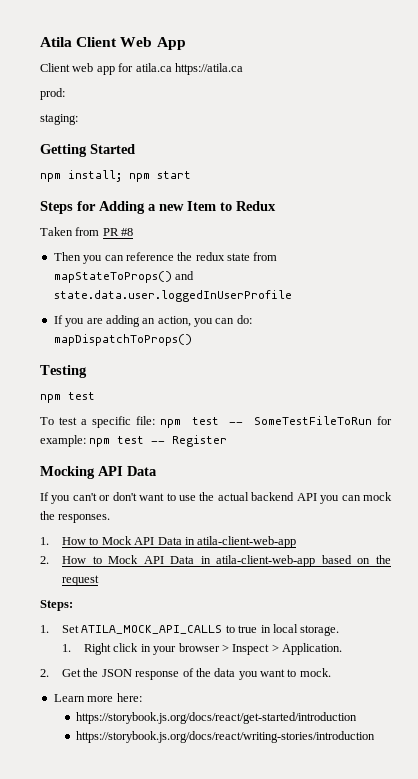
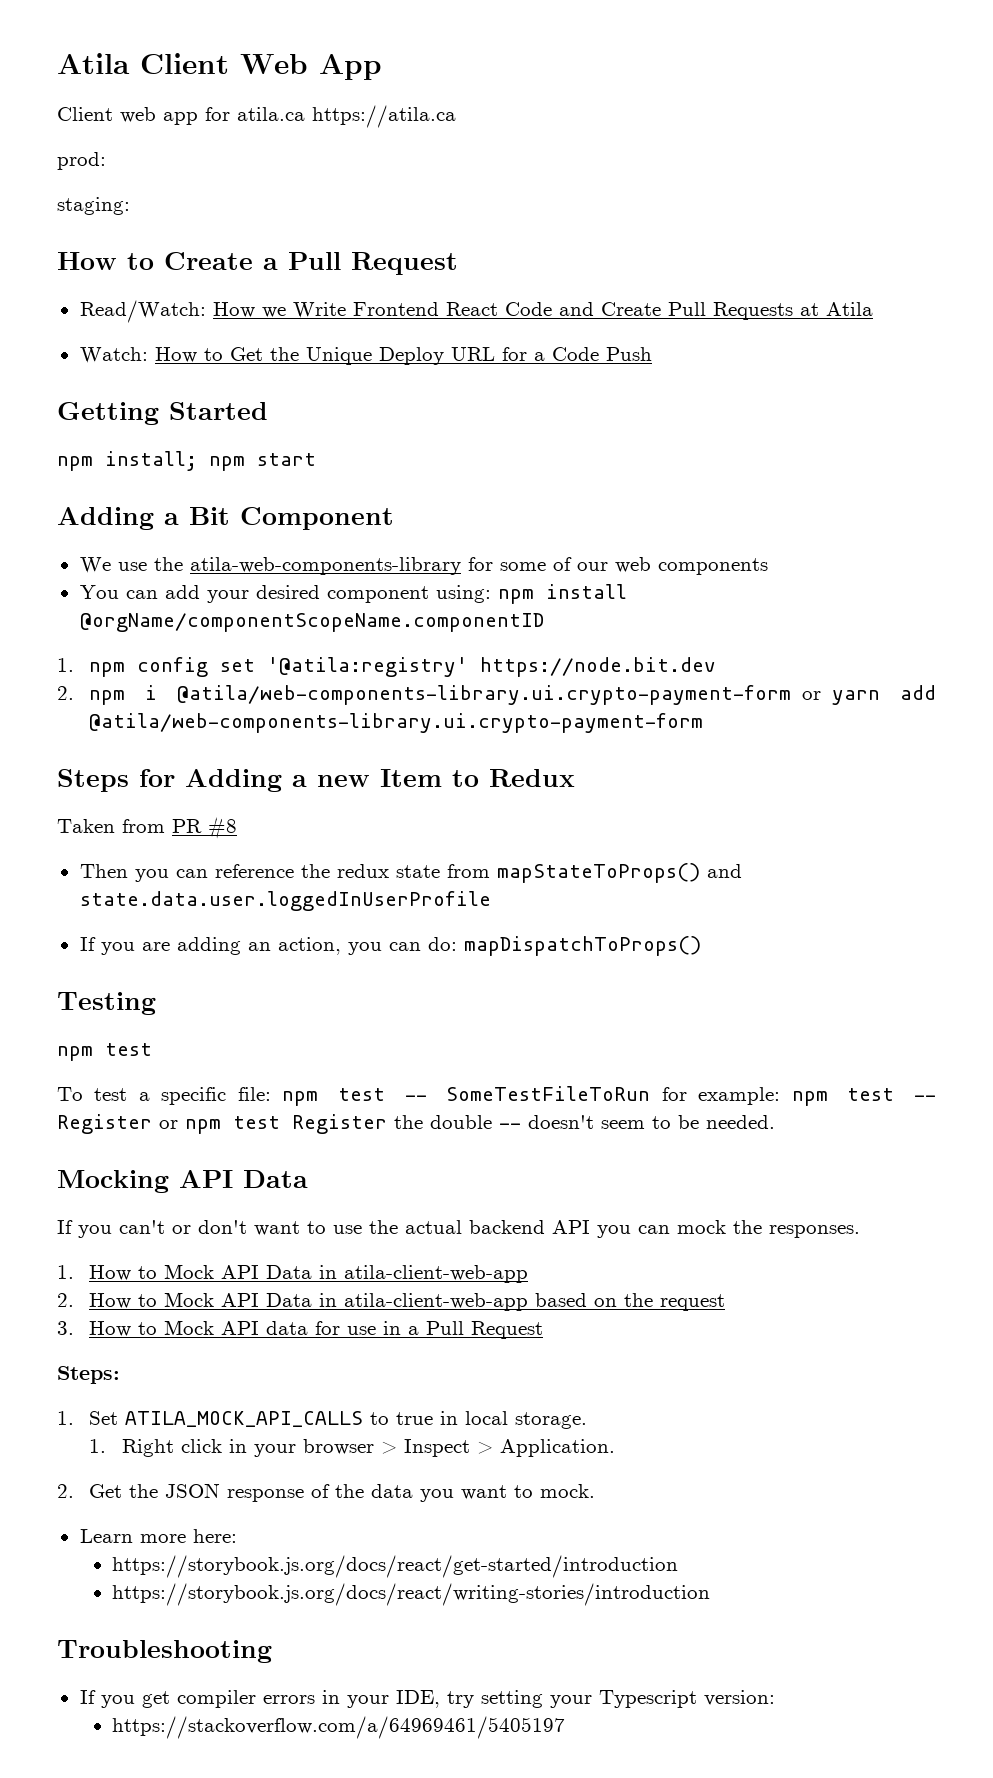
+ How to Create a Pull Request
+ Read/Watch: How we Write Frontend React Code and Create Pull Requests at Atila
+ Watch: How to Get the Unique Deploy URL for a Code Push
+ Adding a Bit Component
+ We use the atila-web-components-library for some of our web components
+ You can add your desired component using: npm install @orgName/componentScopeName.componentID
+ 1. npm config set '@atila:registry' https://node.bit.dev
+ 2. npm i @atila/web-components-library.ui.crypto-payment-form or yarn add @atila/web-components-library.ui.crypto-payment-form
- To test a specific file: npm test -- SomeTestFileToRun for example: npm test -- Register
+ To test a specific file: npm test -- SomeTestFileToRun for example: npm test -- Register or npm test Register the double -- doesn't seem to be needed.
+ 3. How to Mock API data for use in a Pull Request
+ Troubleshooting
+ If you get compiler errors in your IDE, try setting your Typescript version:
+ https://stackoverflow.com/a/64969461/5405197

